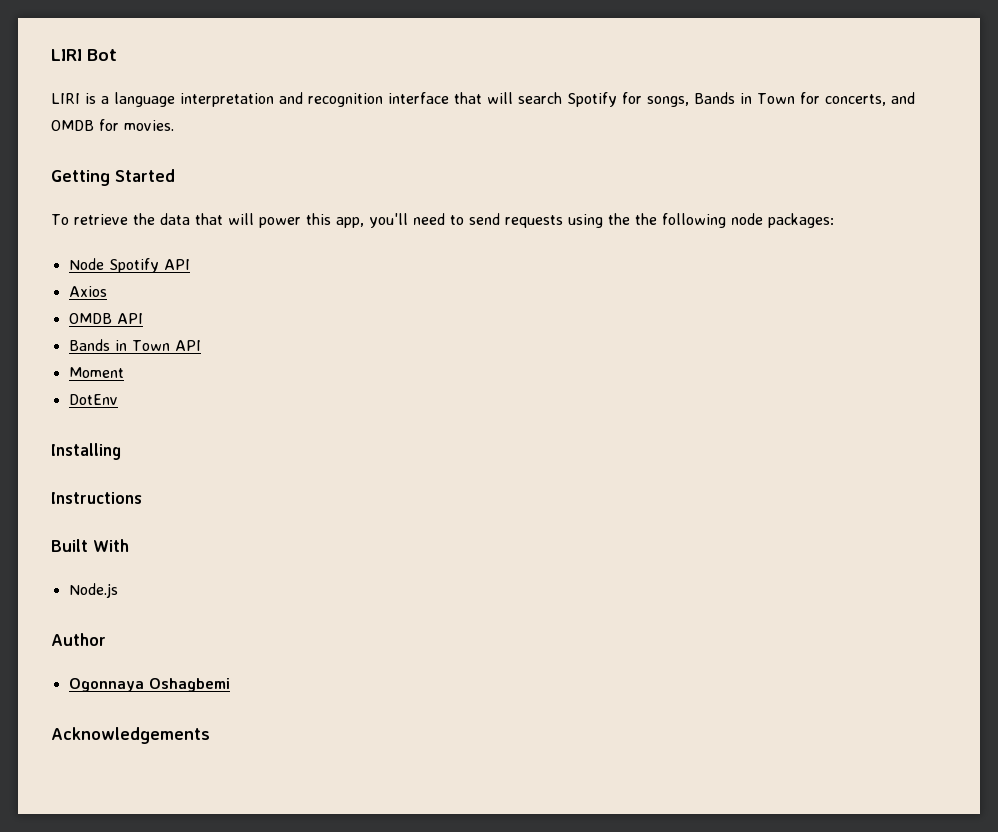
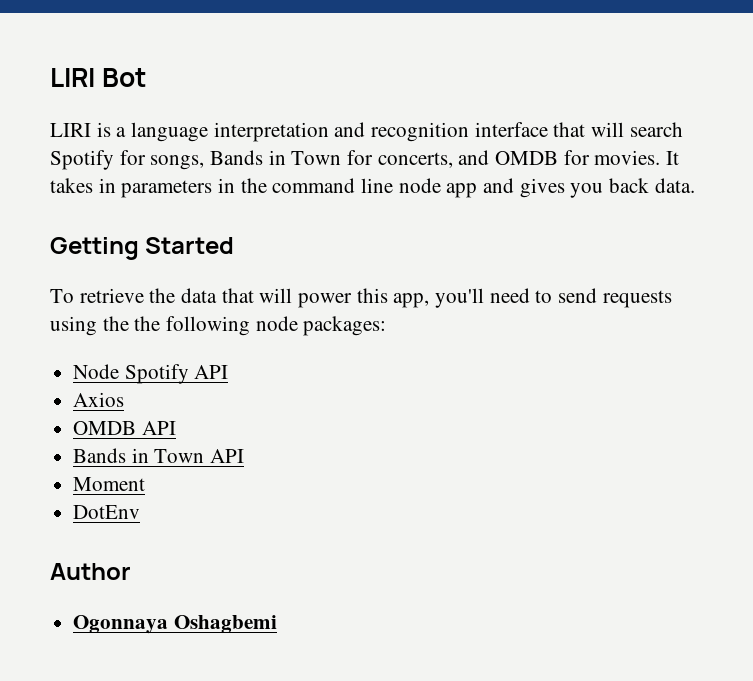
+ It takes in parameters in the command line node app and gives you back data.
- Installing
- Instructions
- Built With
- Node.js
- Acknowledgements

